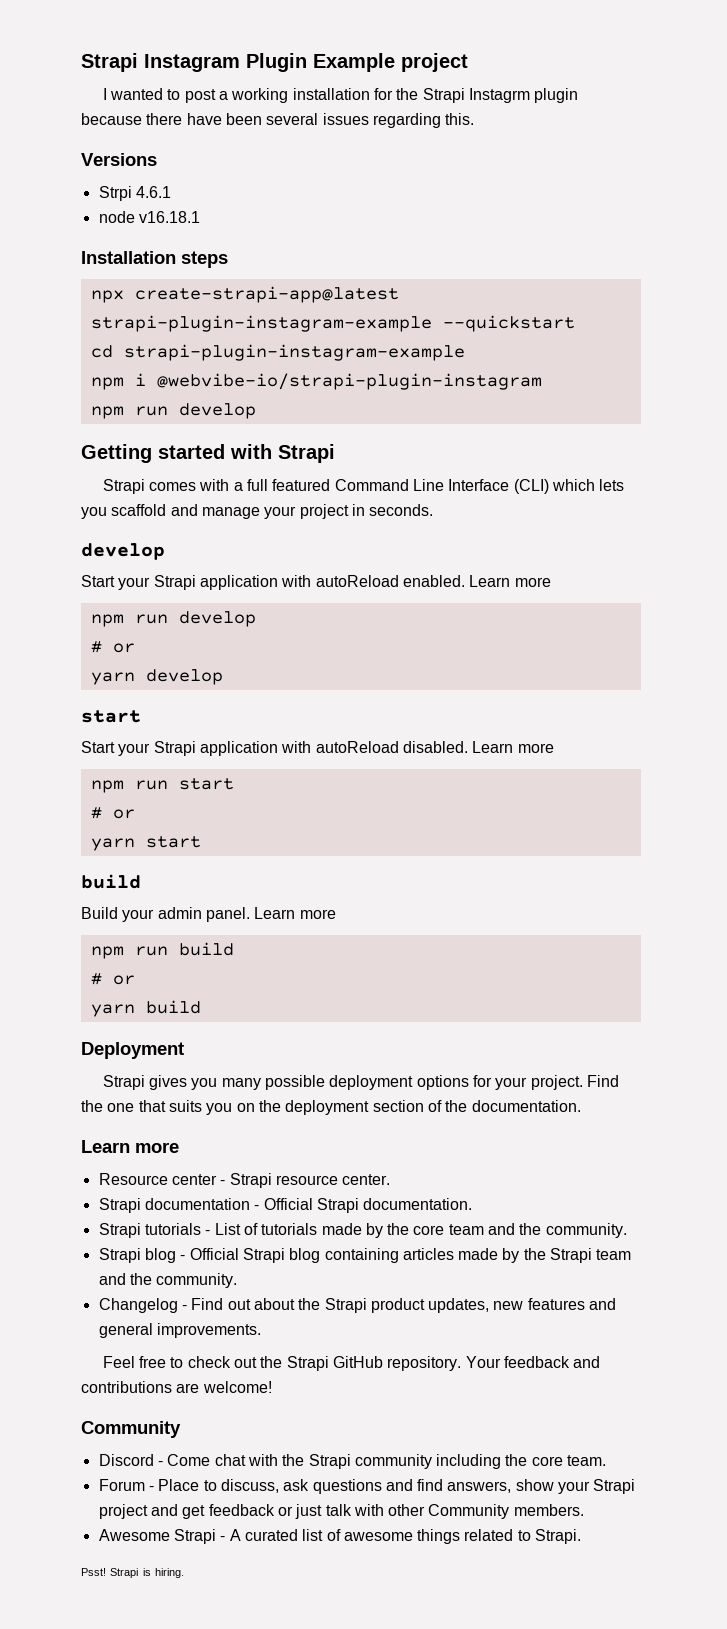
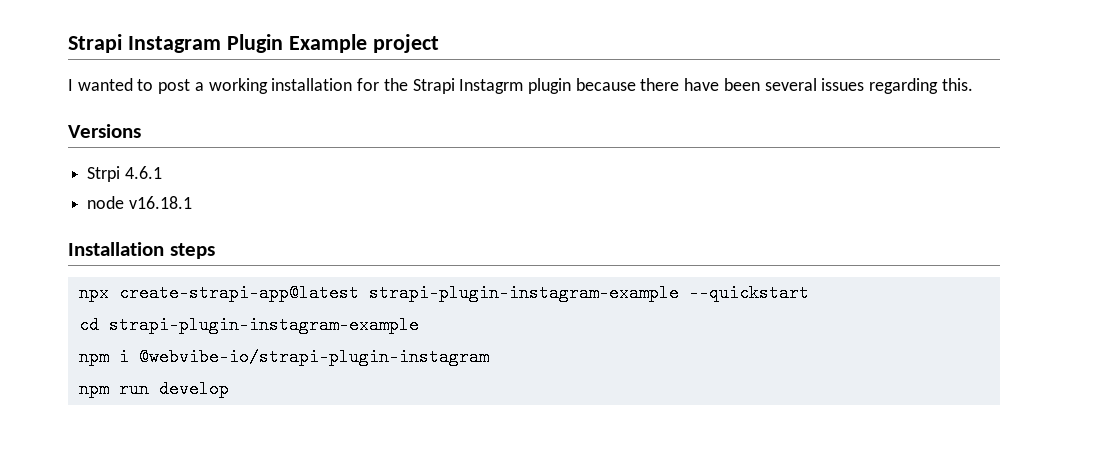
- Getting started with Strapi
- Strapi comes with a full featured Command Line Interface (CLI) which lets you scaffold and manage your project in seconds.
- develop
- Start your Strapi application with autoReload enabled. Learn more
- npm run develop
- # or
- yarn develop
- start
- Start your Strapi application with autoReload disabled. Learn more
- npm run start
- # or
- yarn start
- build
- Build your admin panel. Learn more
- npm run build
- # or
- yarn build
- Deployment
- Strapi gives you many possible deployment options for your project. Find the one that suits you on the deployment section of the documentation.
- Learn more
- Resource center - Strapi resource center.
- Strapi documentation - Official Strapi documentation.
- Strapi tutorials - List of tutorials made by the core team and the community.
- Strapi blog - Official Strapi blog containing articles made by the Strapi team and the community.
- Changelog - Find out about the Strapi product updates, new features and general improvements.
- Feel free to check out the Strapi GitHub repository. Your feedback and contributions are welcome!
- Community
- Discord - Come chat with the Strapi community including the core team.
- Forum - Place to discuss, ask questions and find answers, show your Strapi project and get feedback or just talk with other Community members.
- Awesome Strapi - A curated list of awesome things related to Strapi.
- Psst! Strapi is hiring.

